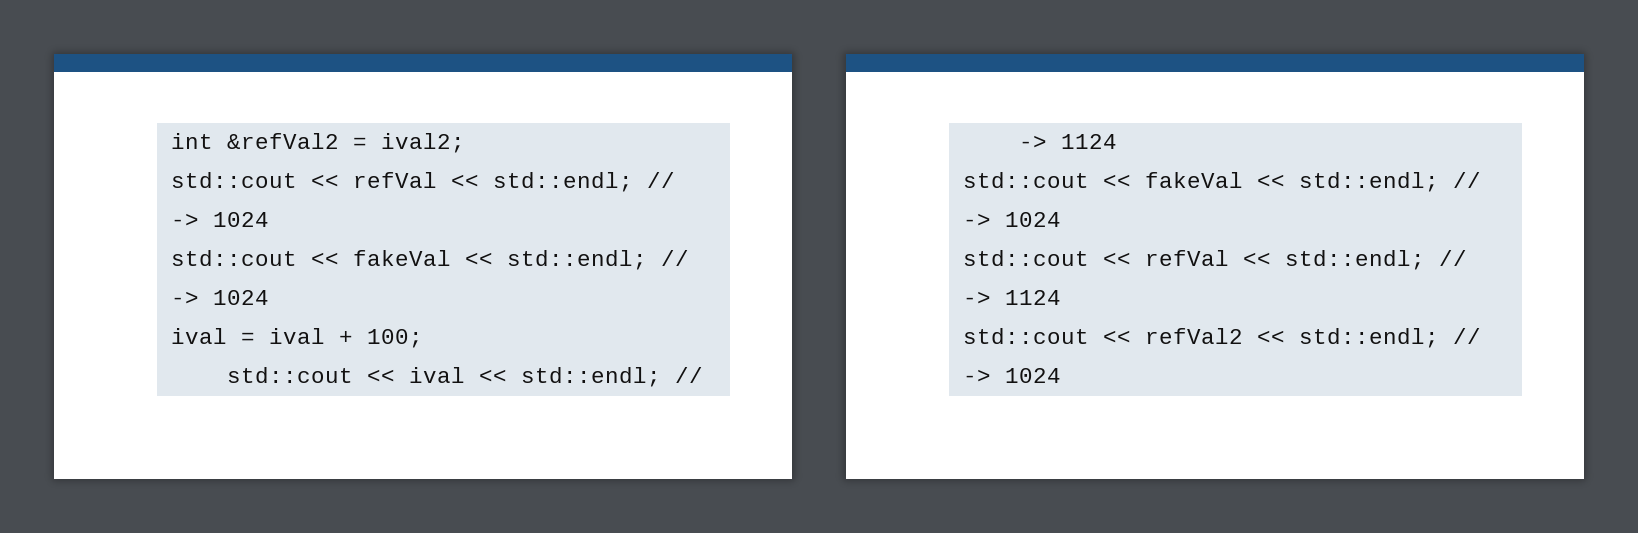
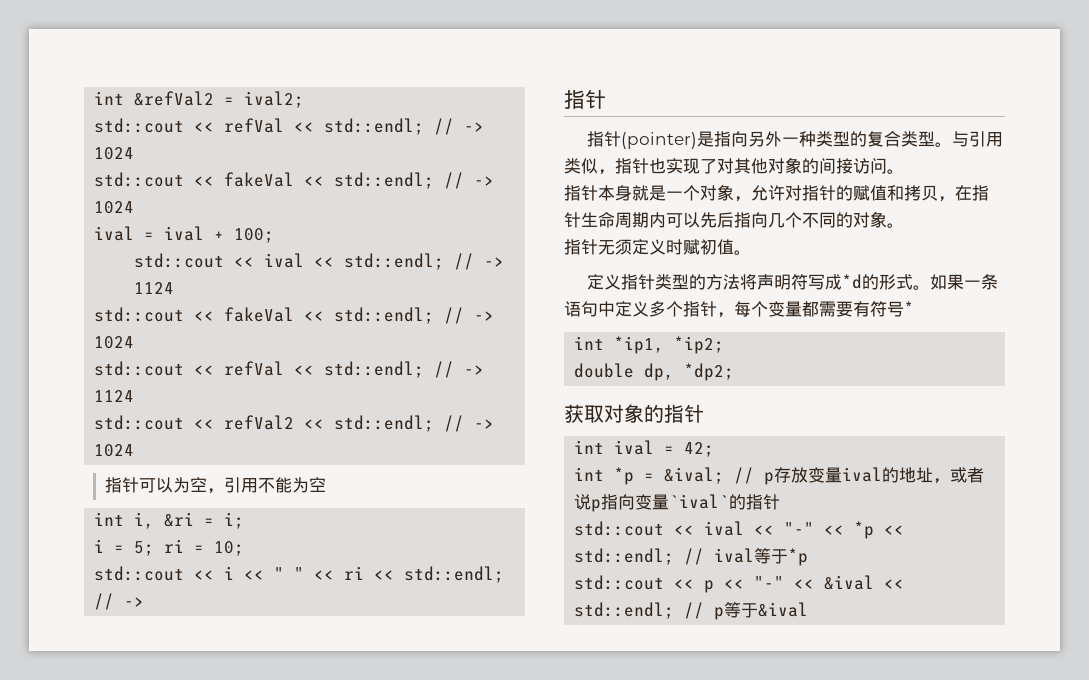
+ 指针可以为空，引用不能为空
+ int i, &ri = i;
+ i = 5; ri = 10;
+ std::cout << i << " " << ri << std::endl; // ->
+ 指针
+ 指针(pointer)是指向另外一种类型的复合类型。与引用类似，指针也实现了对其他对象的间接访问。
+ 指针本身就是一个对象，允许对指针的赋值和拷贝，在指针生命周期内可以先后指向几个不同的对象。
+ 指针无须定义时赋初值。
+ 定义指针类型的方法将声明符写成*d的形式。如果一条语句中定义多个指针，每个变量都需要有符号*
+ int *ip1, *ip2;
+ double dp, *dp2;
+ 获取对象的指针
+ int ival = 42;
+ int *p = &ival; // p存放变量ival的地址，或者说p指向变量`ival`的指针
+ std::cout << ival << "-" << *p << std::endl; // ival等于*p
+ std::cout << p << "-" << &ival << std::endl; // p等于&ival

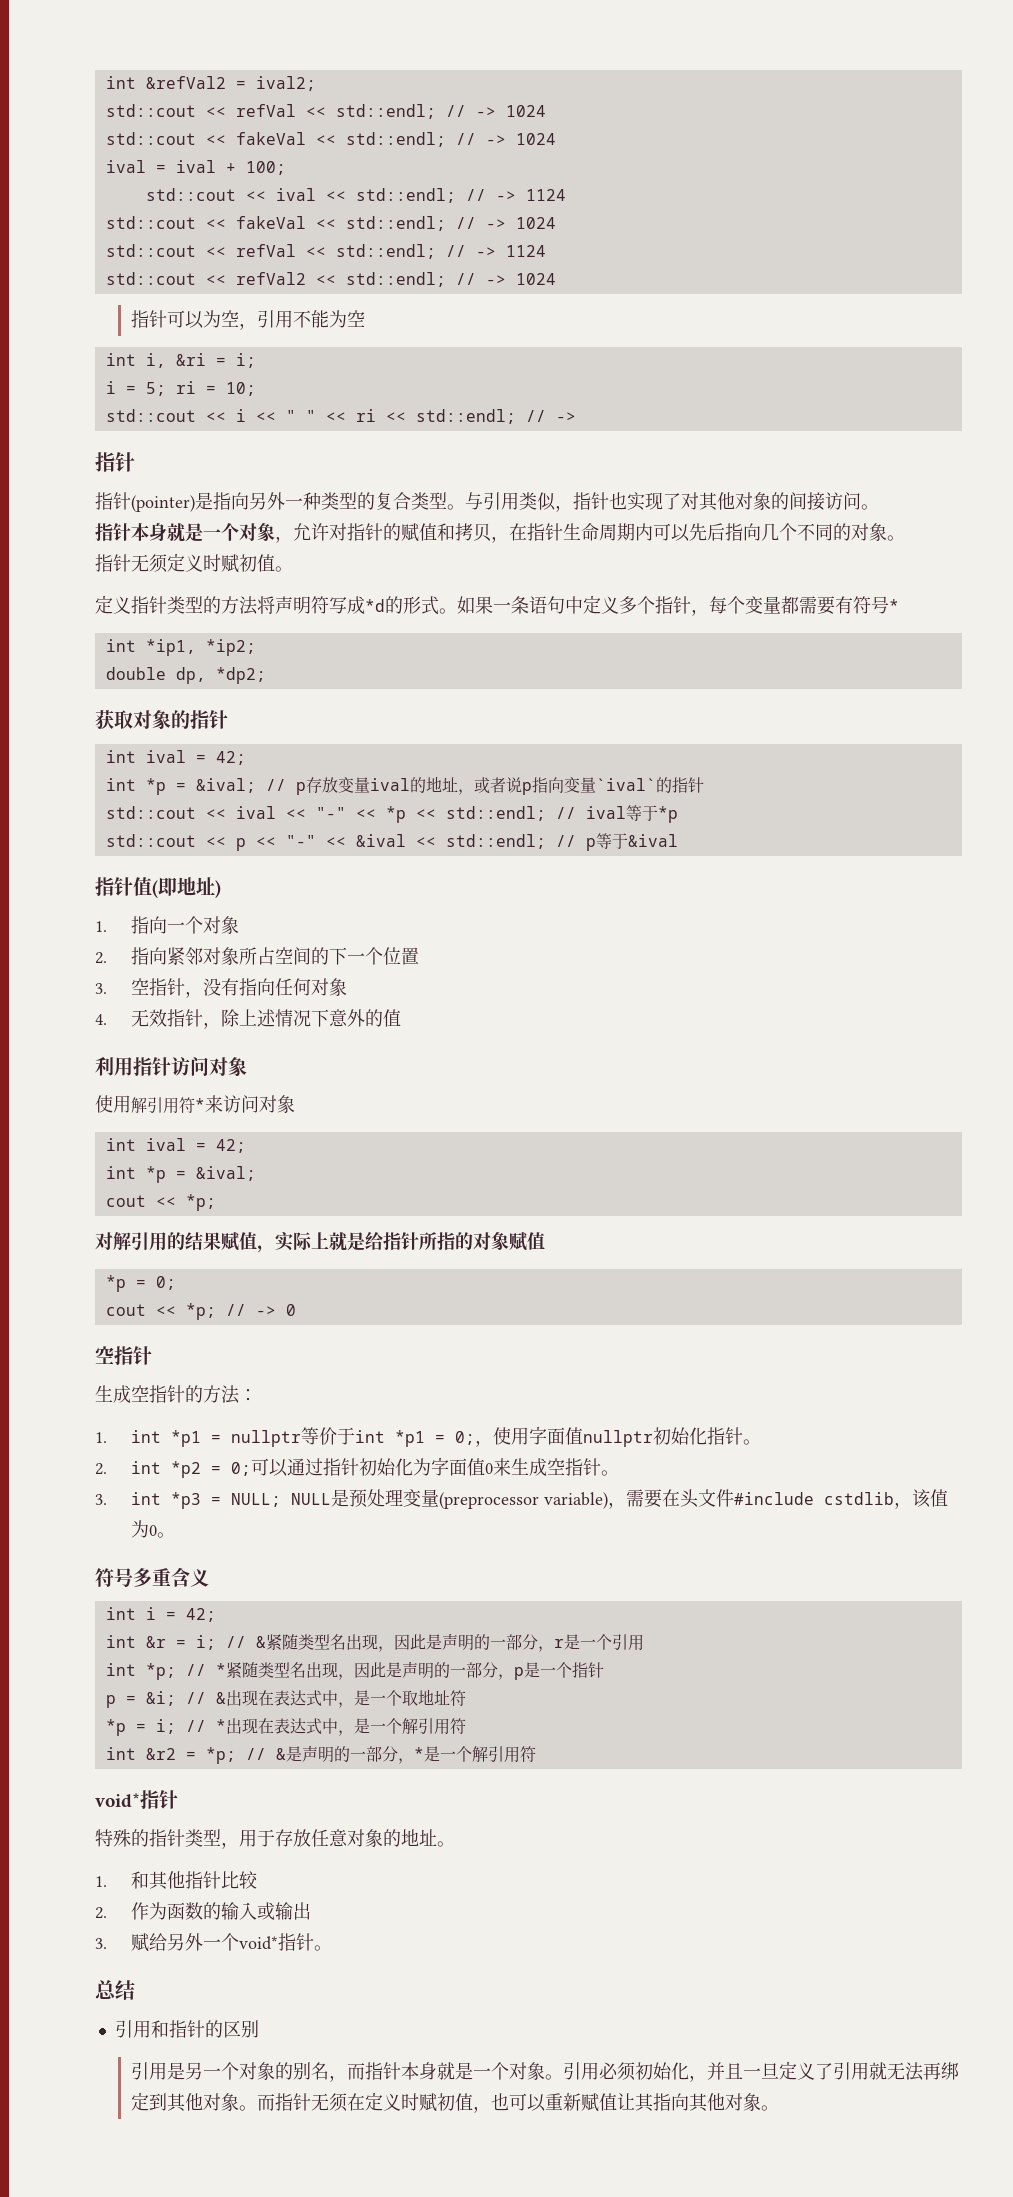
+ 指针值(即地址)
+ 1.指向一个对象
+ 2.指向紧邻对象所占空间的下一个位置
+ 3.空指针，没有指向任何对象
+ 4.无效指针，除上述情况下意外的值
+ 利用指针访问对象
+ 使用解引用符*来访问对象
+ int ival = 42;
+ int *p = &ival;
+ cout << *p;
+ 对解引用的结果赋值，实际上就是给指针所指的对象赋值
+ *p = 0;
+ cout << *p; // -> 0
+ 空指针
+ 生成空指针的方法：
+ 1. int *p1 = nullptr等价于int *p1 = 0;，使用字面值nullptr初始化指针。
+ 2. int *p2 = 0;可以通过指针初始化为字面值0来生成空指针。
+ 3. int *p3 = NULL; NULL是预处理变量(preprocessor variable)，需要在头文件#include cstdlib，该值为0。
+ 符号多重含义
+ int i = 42;
+ int &r = i; // &紧随类型名出现，因此是声明的一部分，r是一个引用
+ int *p; // *紧随类型名出现，因此是声明的一部分，p是一个指针
+ p = &i; // &出现在表达式中，是一个取地址符
+ *p = i; // *出现在表达式中，是一个解引用符
+ int &r2 = *p; // &是声明的一部分，*是一个解引用符
+ void*指针
+ 特殊的指针类型，用于存放任意对象的地址。
+ 1.和其他指针比较
+ 2.作为函数的输入或输出
+ 3.赋给另外一个void*指针。
+ 总结
+ 引用和指针的区别
+ 引用是另一个对象的别名，而指针本身就是一个对象。引用必须初始化，并且一旦定义了引用就无法再绑定到其他对象。而指针无须在定义时赋初值，也可以重新赋值让其指向其他对象。

